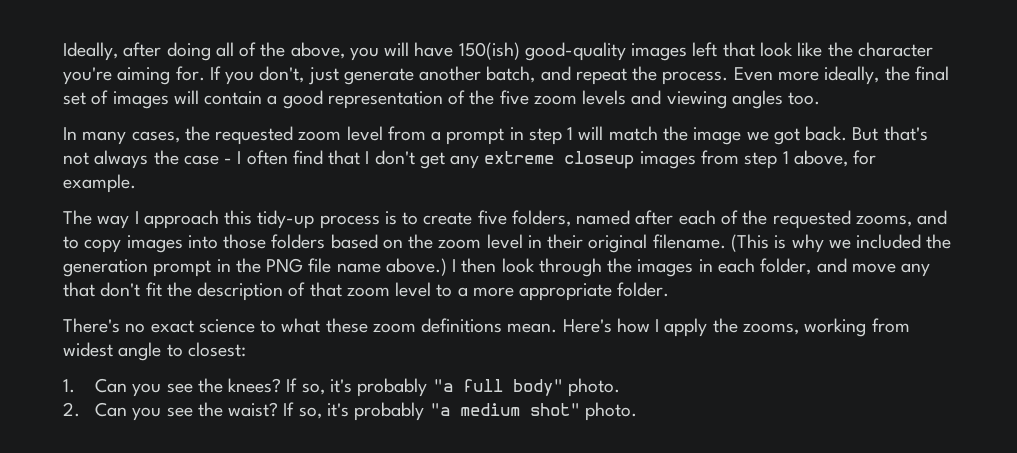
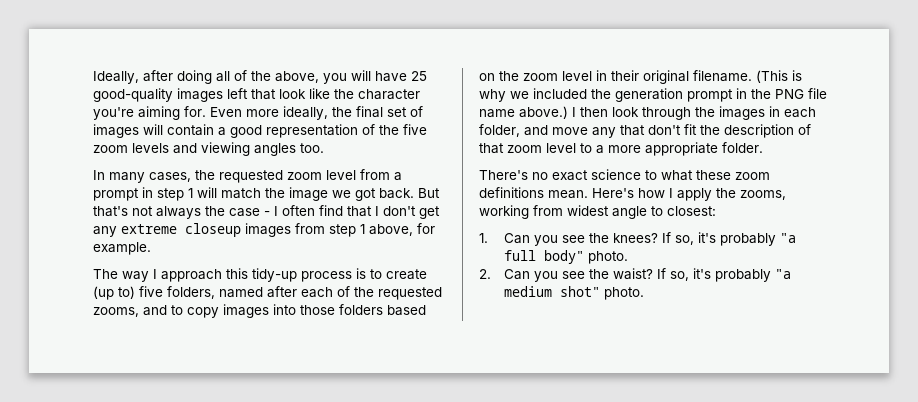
- Ideally, after doing all of the above, you will have 150(ish) good-quality images left that look like the character you're aiming for.
+ Ideally, after doing all of the above, you will have 25 good-quality images left that look like the character you're aiming for.
- If you don't, just generate another batch, and repeat the process.
- The way I approach this tidy-up process is to create five folders, named after each of the requested zooms, and to copy images into those folders based on the zoom level in their original filename.
+ The way I approach this tidy-up process is to create (up to) five folders, named after each of the requested zooms, and to copy images into those folders based on the zoom level in their original filename.

